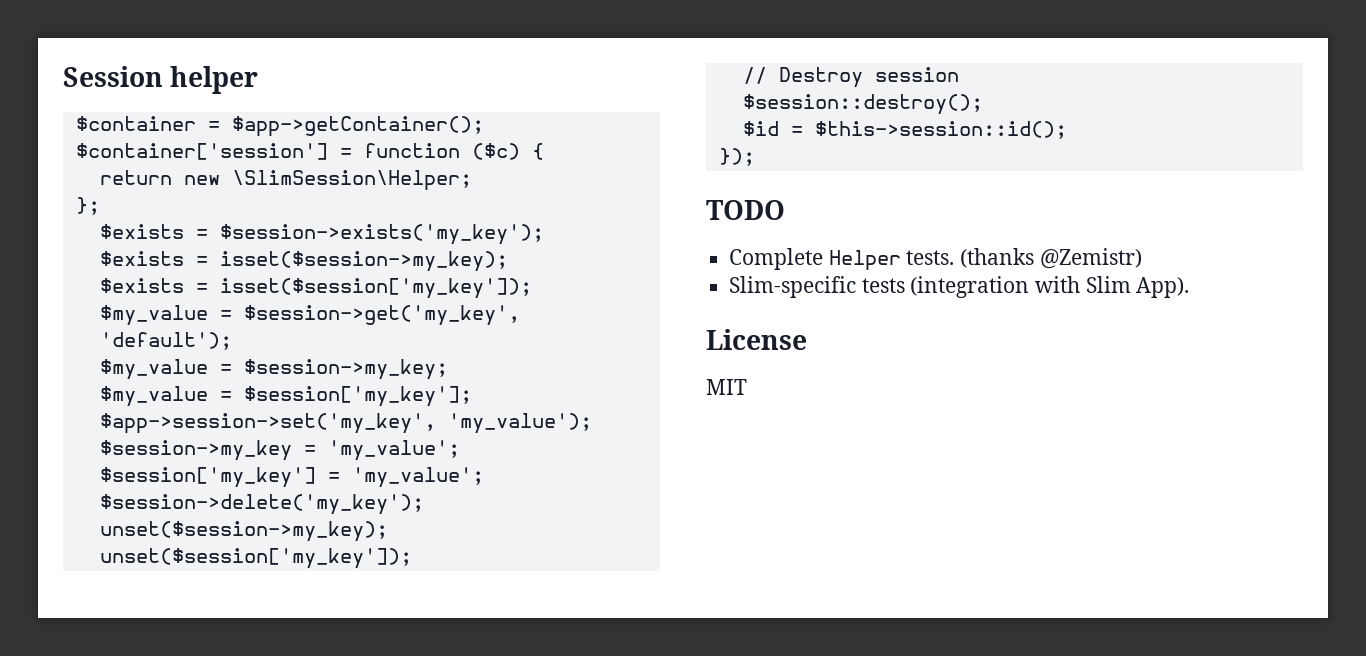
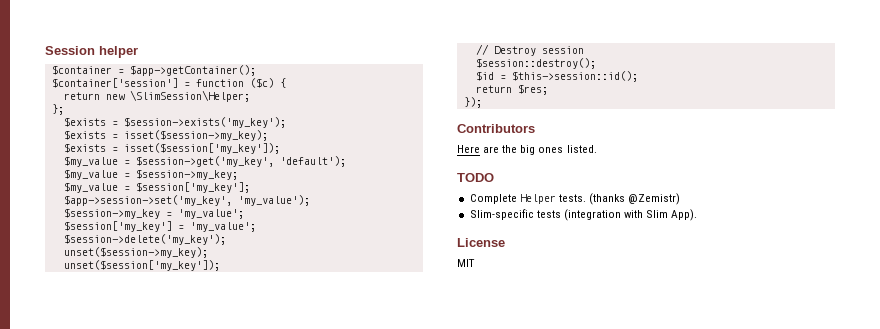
+ return $res;
+ Contributors
+ Here are the big ones listed.

